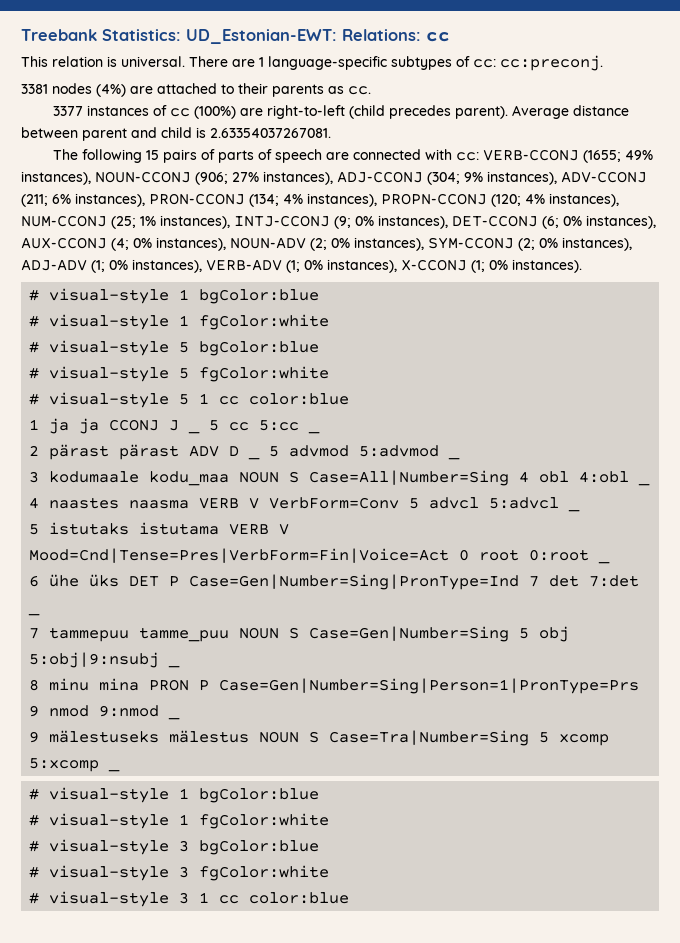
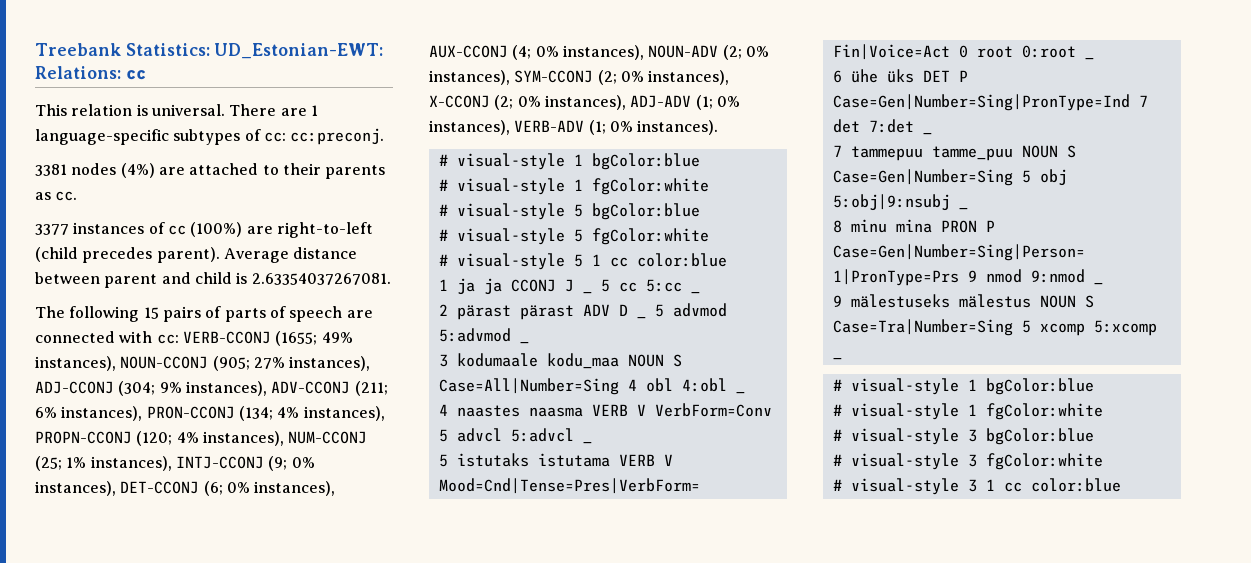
- 49% instances), NOUN-CCONJ (906;
+ 49% instances), NOUN-CCONJ (905;
- 0% instances), ADJ-ADV (1;
+ 0% instances), X-CCONJ (2; 0% instances), ADJ-ADV (1;
- 0% instances), X-CCONJ (1; 0% instances).
+ 0% instances).

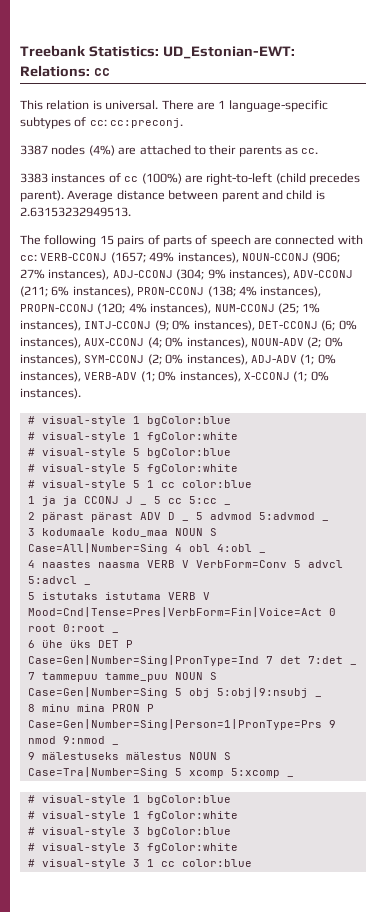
- 3381 nodes (4%) are attached to their parents as cc.
+ 3387 nodes (4%) are attached to their parents as cc.
- 3377 instances of cc (100%) are right-to-left (child precedes parent).
+ 3383 instances of cc (100%) are right-to-left (child precedes parent).
- Average distance between parent and child is 2.63354037267081.
+ Average distance between parent and child is 2.63153232949513.
- VERB-CCONJ (1655;
+ VERB-CCONJ (1657;
- 49% instances), NOUN-CCONJ (905;
+ 49% instances), NOUN-CCONJ (906;
- 6% instances), PRON-CCONJ (134;
+ 6% instances), PRON-CCONJ (138;
- 0% instances), X-CCONJ (2; 0% instances), ADJ-ADV (1;
+ 0% instances), ADJ-ADV (1;
- 0% instances).
+ 0% instances), X-CCONJ (1; 0% instances).

